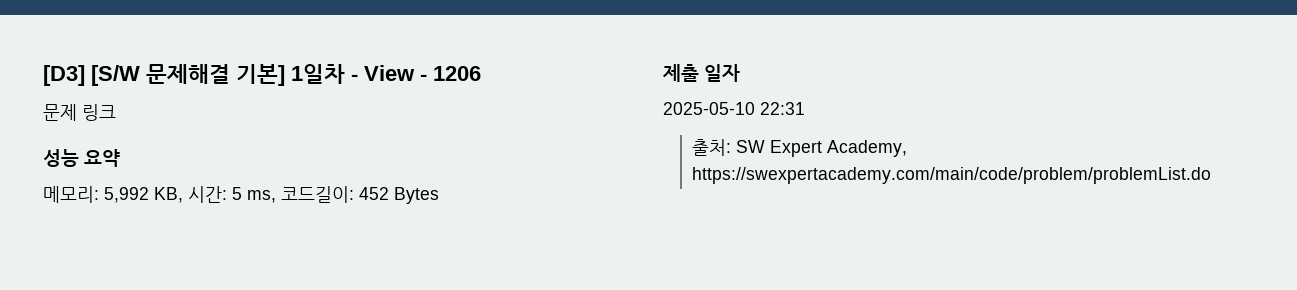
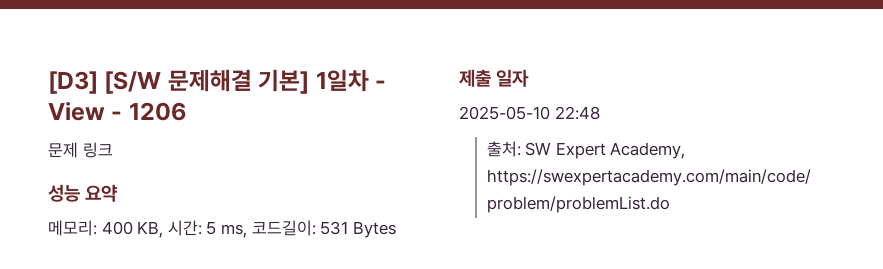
- 메모리: 5,992 KB, 시간: 5 ms, 코드길이: 452 Bytes
+ 메모리: 400 KB, 시간: 5 ms, 코드길이: 531 Bytes
- 2025-05-10 22:31
+ 2025-05-10 22:48

